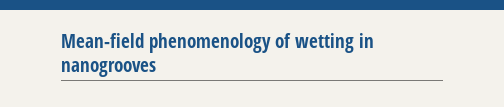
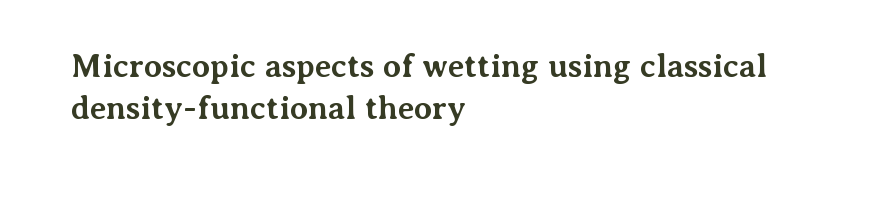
- Mean-field phenomenology of wetting in nanogrooves
+ Microscopic aspects of wetting using classical density-functional theory

